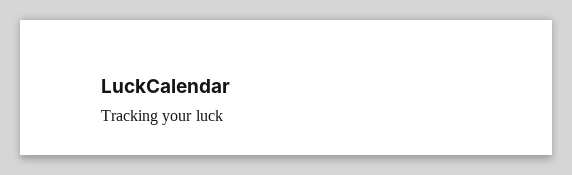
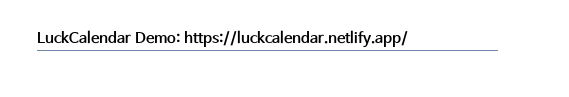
- LuckCalendar
- Tracking your luck
+ LuckCalendar Demo: https://luckcalendar.netlify.app/

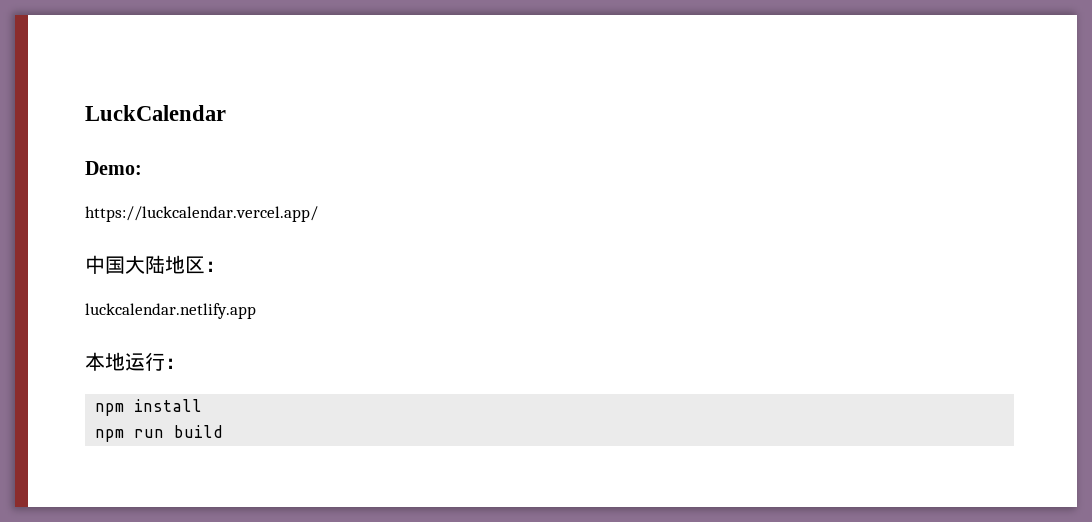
- LuckCalendar Demo: https://luckcalendar.netlify.app/
+ LuckCalendar
+ Demo:
+ https://luckcalendar.vercel.app/
+ 中国大陆地区：
+ luckcalendar.netlify.app
+ 本地运行：
+ npm install
+ npm run build

